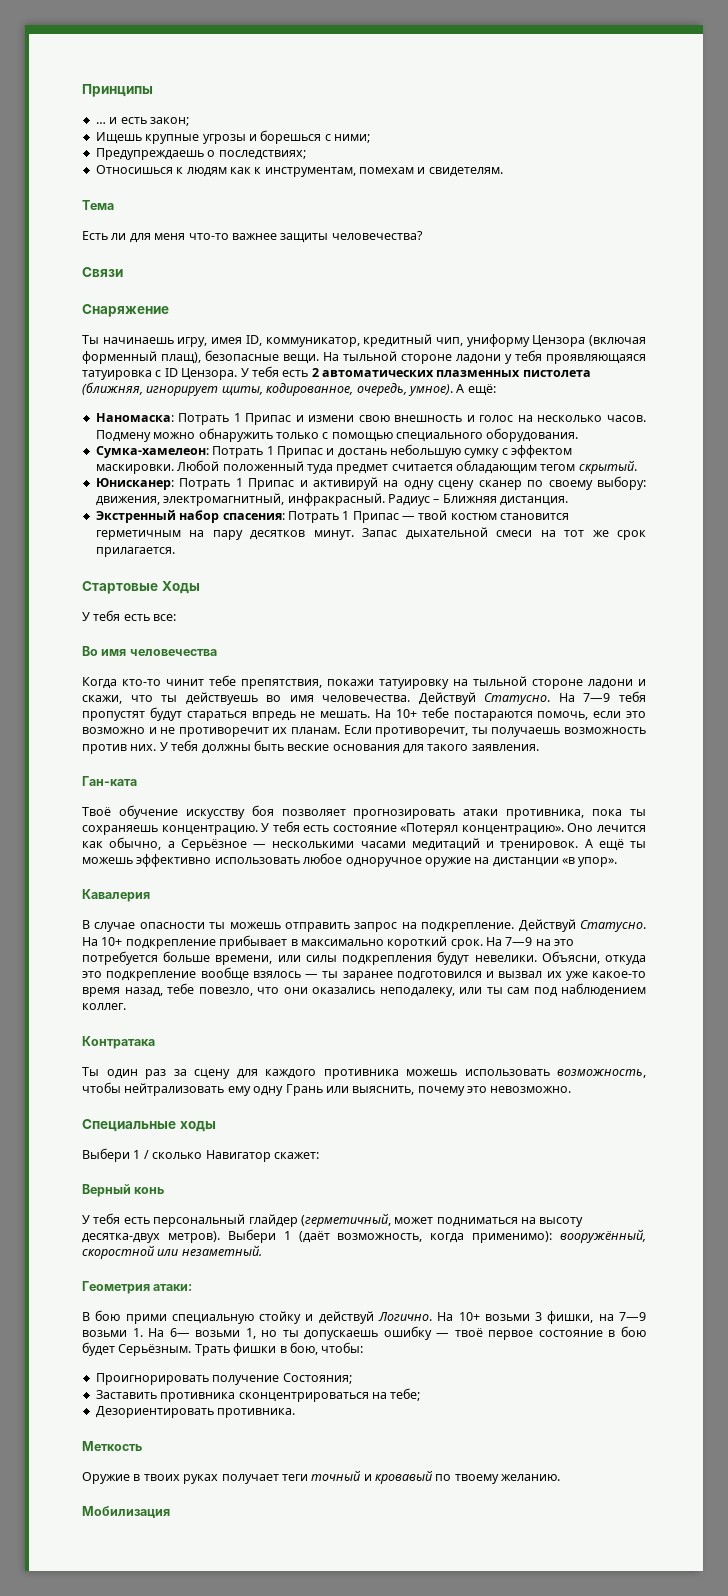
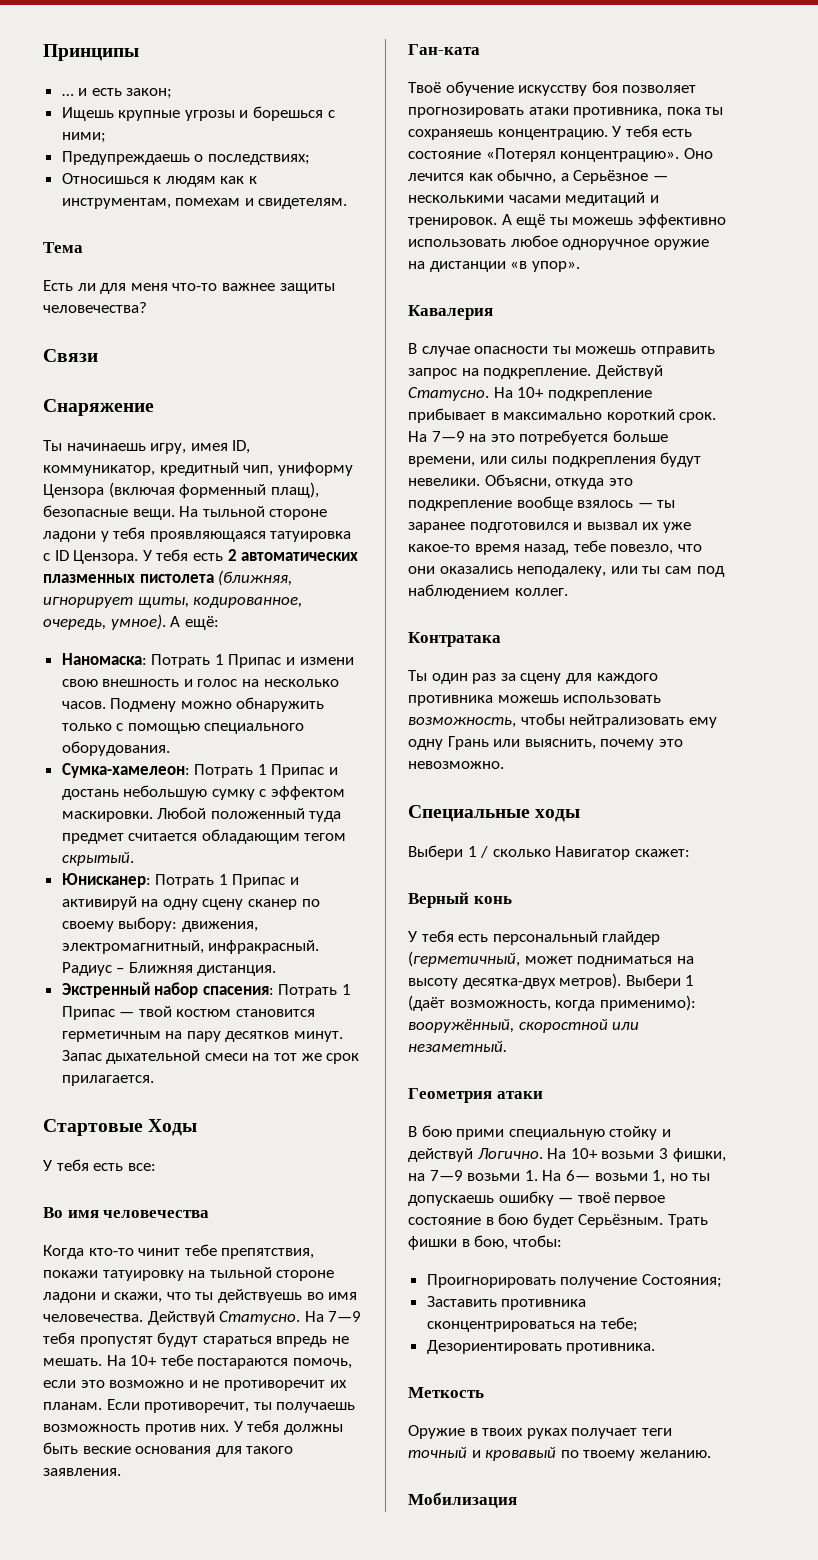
- Геометрия атаки:
+ Геометрия атаки

